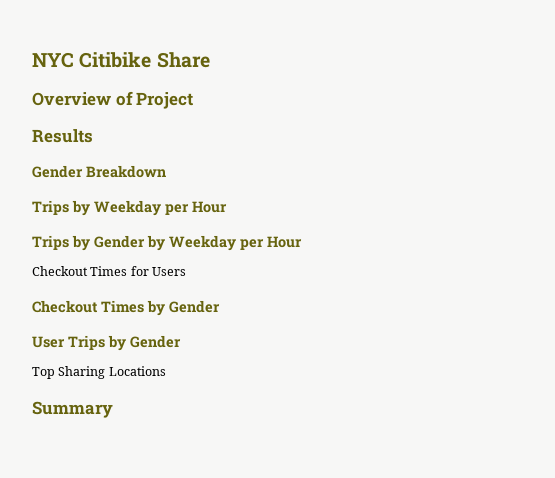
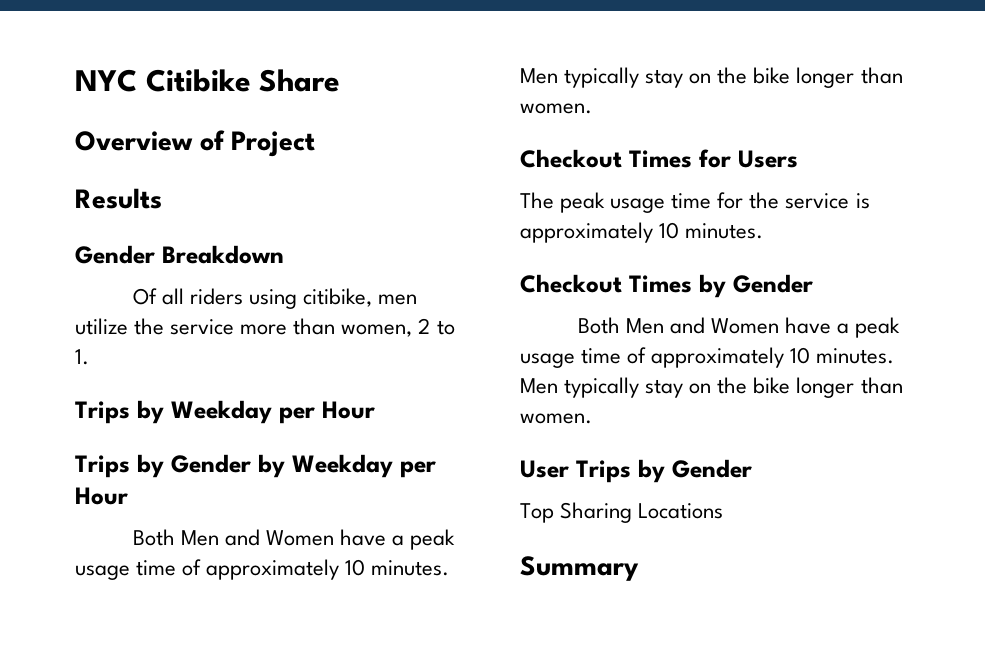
+ Of all riders using citibike, men utilize the service more than women, 2 to 1.
  Trips by Gender by Weekday per Hour
+ Both Men and Women have a peak usage time of approximately 10 minutes. Men typically stay on the bike longer than women.
  Checkout Times for Users
+ The peak usage time for the service is approximately 10 minutes.
  Checkout Times by Gender
+ Both Men and Women have a peak usage time of approximately 10 minutes. Men typically stay on the bike longer than women.

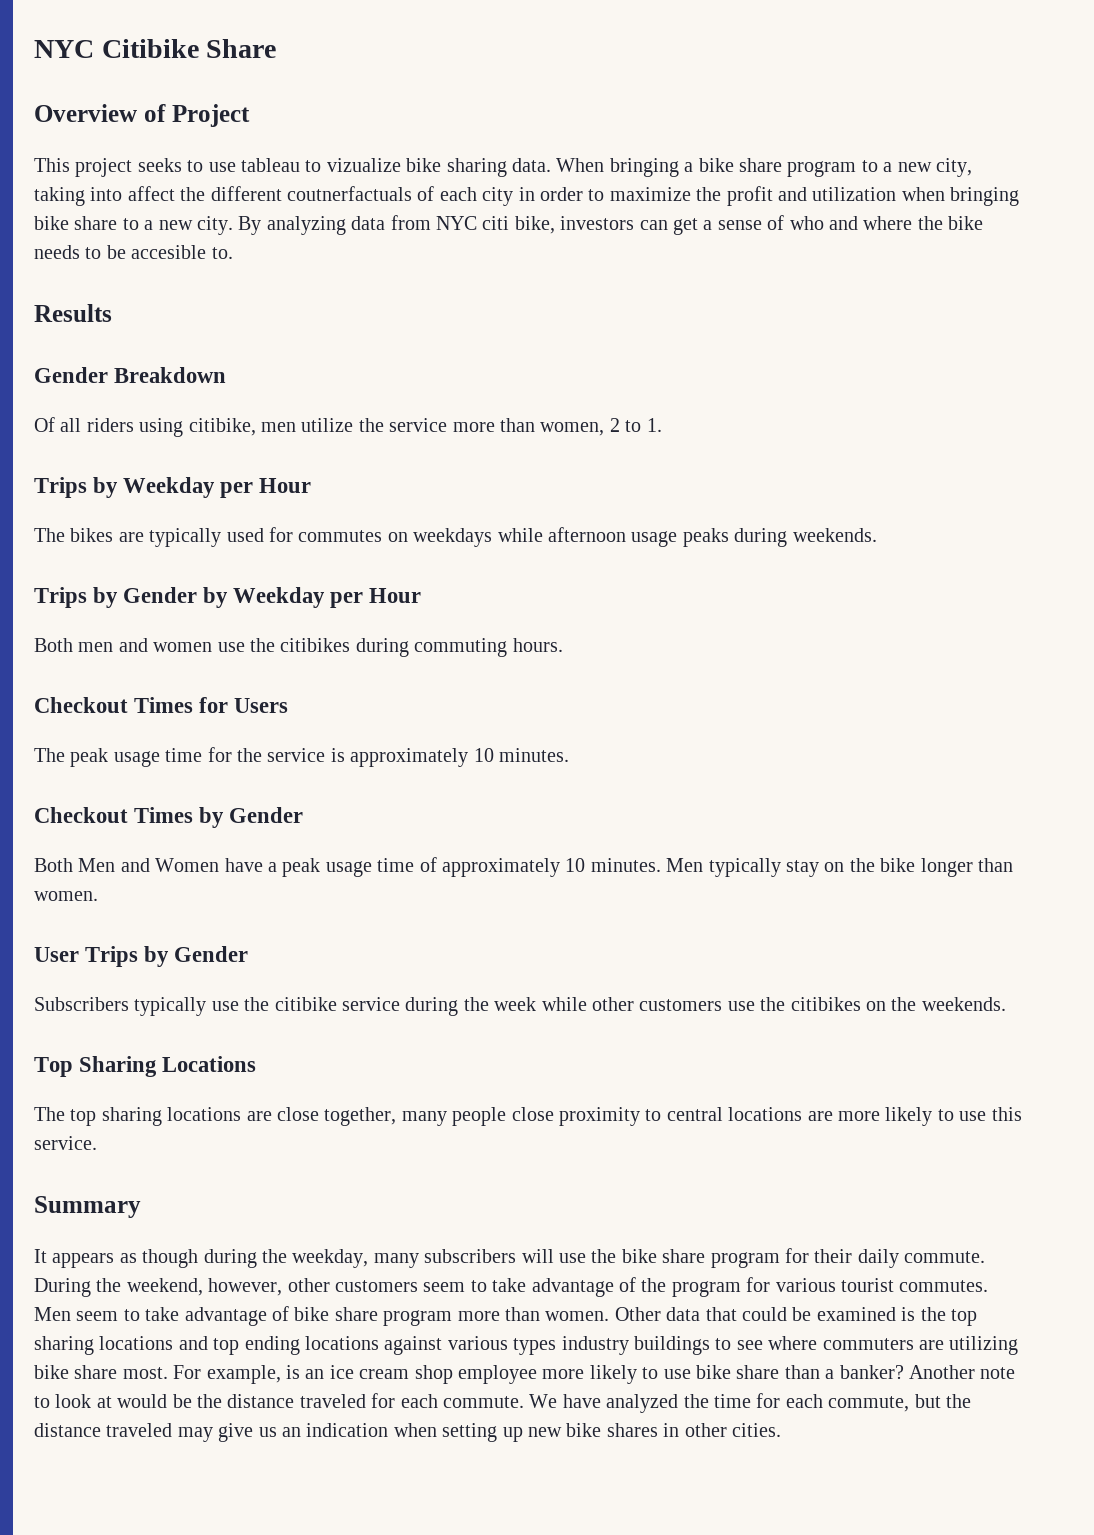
+ This project seeks to use tableau to vizualize bike sharing data. When bringing a bike share program to a new city, taking into affect the different coutnerfactuals of each city in order to maximize the profit and utilization when bringing bike share to a new city. By analyzing data from NYC citi bike, investors can get a sense of who and where the bike needs to be accesible to.
+ The bikes are typically used for commutes on weekdays while afternoon usage peaks during weekends.
  Trips by Gender by Weekday per Hour
- Both Men and Women have a peak usage time of approximately 10 minutes. Men typically stay on the bike longer than women.
+ Both men and women use the citibikes during commuting hours.
+ Subscribers typically use the citibike service during the week while other customers use the citibikes on the weekends.
  Top Sharing Locations
+ The top sharing locations are close together, many people close proximity to central locations are more likely to use this service.
  Summary
+ It appears as though during the weekday, many subscribers will use the bike share program for their daily commute. During the weekend, however, other customers seem to take advantage of the program for various tourist commutes. Men seem to take advantage of bike share program more than women. Other data that could be examined is the top sharing locations and top ending locations against various types industry buildings to see where commuters are utilizing bike share most. For example, is an ice cream shop employee more likely to use bike share than a banker? Another note to look at would be the distance traveled for each commute. We have analyzed the time for each commute, but the distance traveled may give us an indication when setting up new bike shares in other cities.

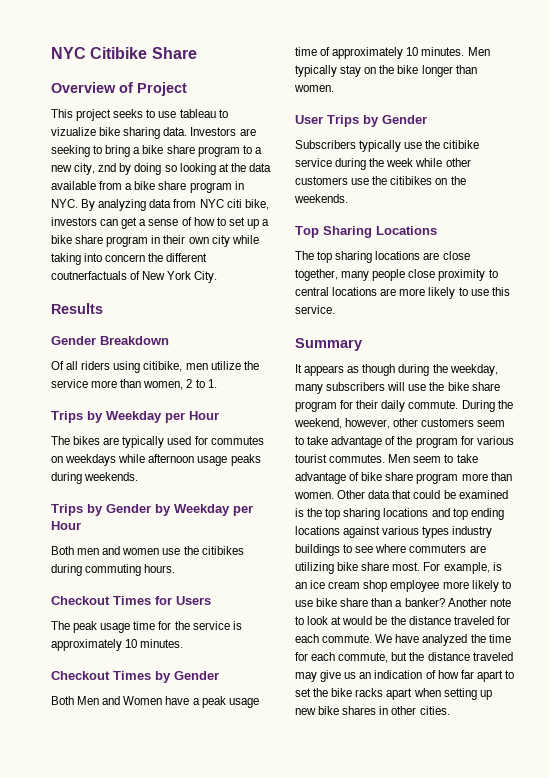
- When bringing a bike share program to a new city, taking into affect the different coutnerfactuals of each city in order to maximize the profit and utilization when bringing bike share to a new city. By analyzing data from NYC citi bike, investors can get a sense of who and where the bike needs to be accesible to.
+ Investors are seeking to bring a bike share program to a new city, znd by doing so looking at the data available from a bike share program in NYC. By analyzing data from NYC citi bike, investors can get a sense of how to set up a bike share program in their own city while taking into concern the different coutnerfactuals of New York City.
- We have analyzed the time for each commute, but the distance traveled may give us an indication when setting up new bike shares in other cities.
+ We have analyzed the time for each commute, but the distance traveled may give us an indication of how far apart to set the bike racks apart when setting up new bike shares in other cities.

